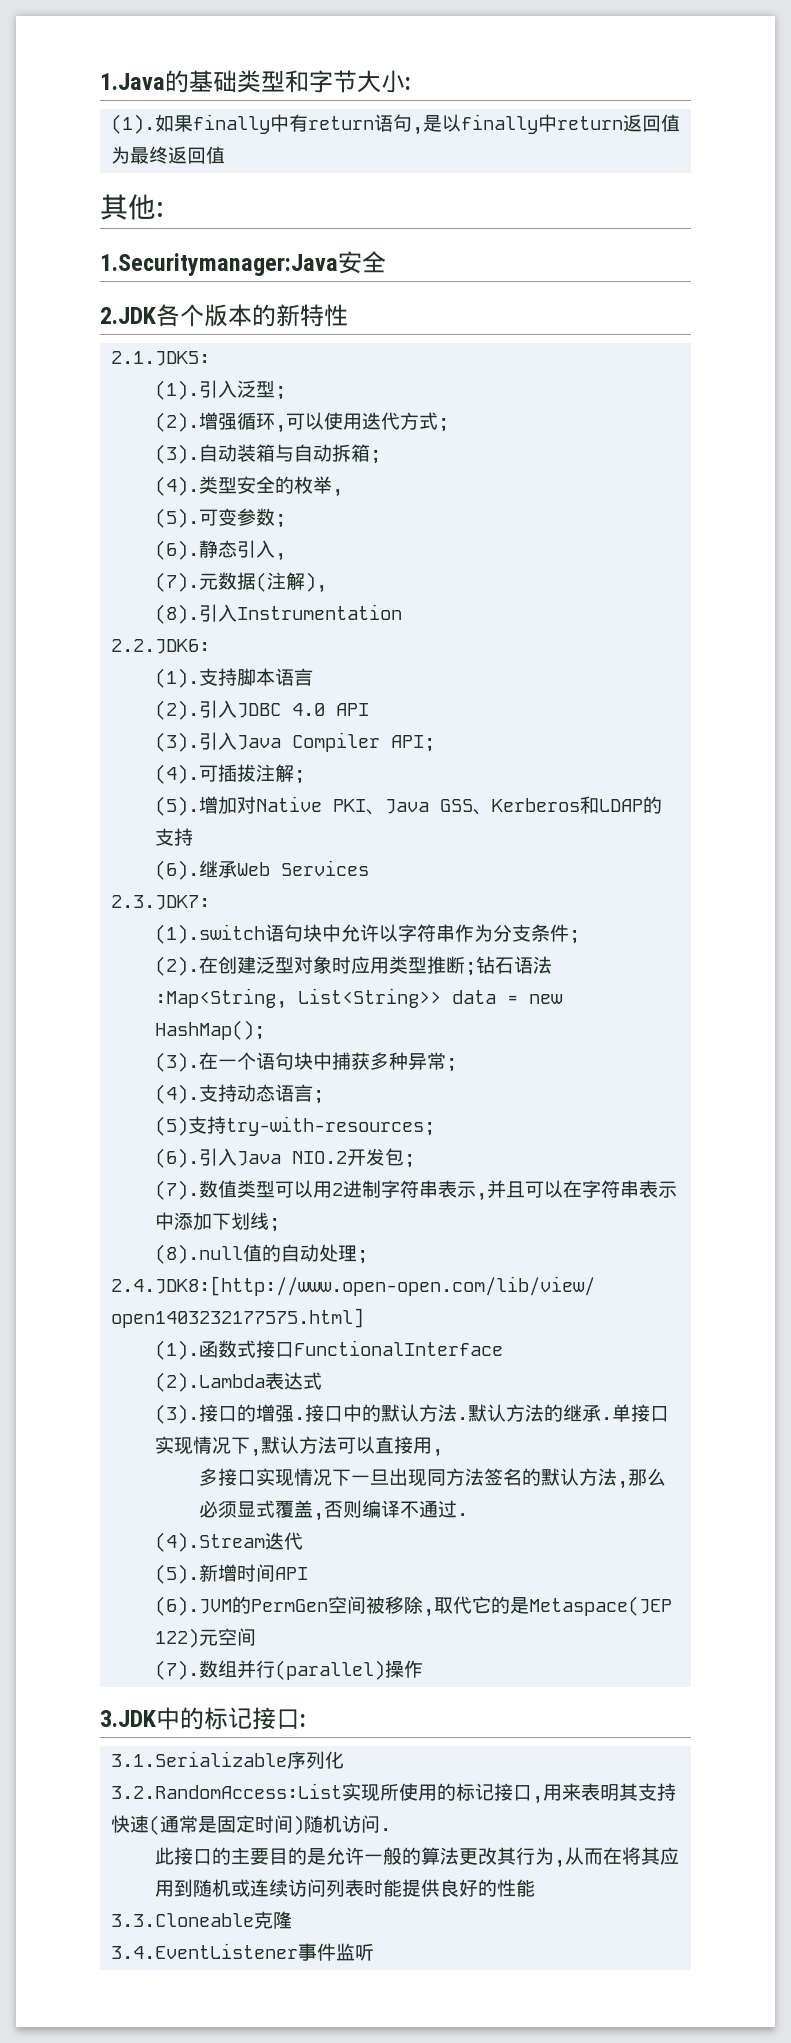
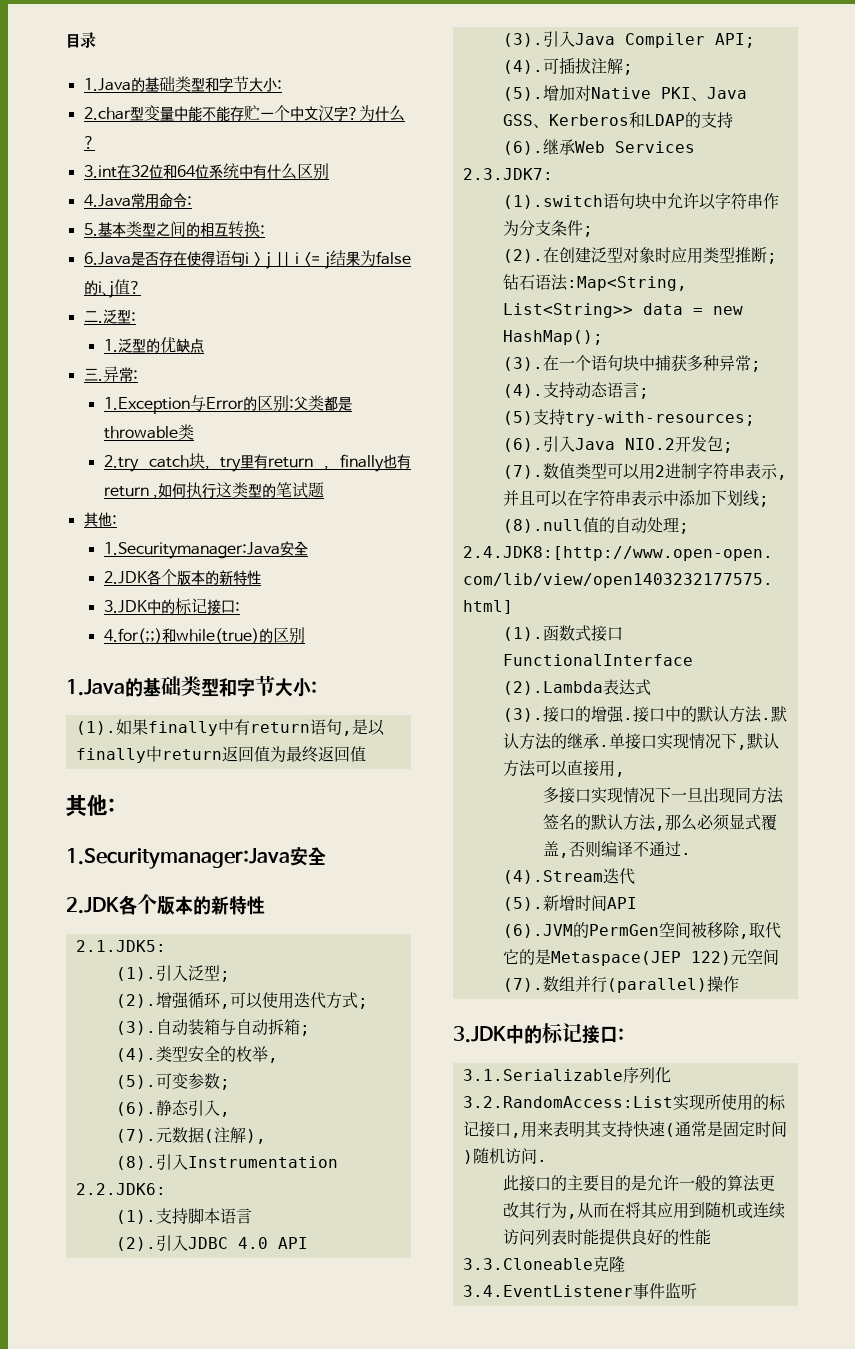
+ 目录
+ 1.Java的基础类型和字节大小:
+ 2.char型变量中能不能存贮一个中文汉字?为什么?
+ 3.int在32位和64位系统中有什么区别
+ 4.Java常用命令:
+ 5.基本类型之间的相互转换:
+ 6.Java是否存在使得语句i > j || i <= j结果为false的i、j值?
+ 二.泛型:
+ 1.泛型的优缺点
+ 三.异常:
+ 1.Exception与Error的区别:父类都是throwable类
+ 2.try catch块, try里有return , finally也有return ,如何执行这类型的笔试题
+ 其他:
+ 1.Securitymanager:Java安全
+ 2.JDK各个版本的新特性
+ 3.JDK中的标记接口:
+ 4.for(;;)和while(true)的区别

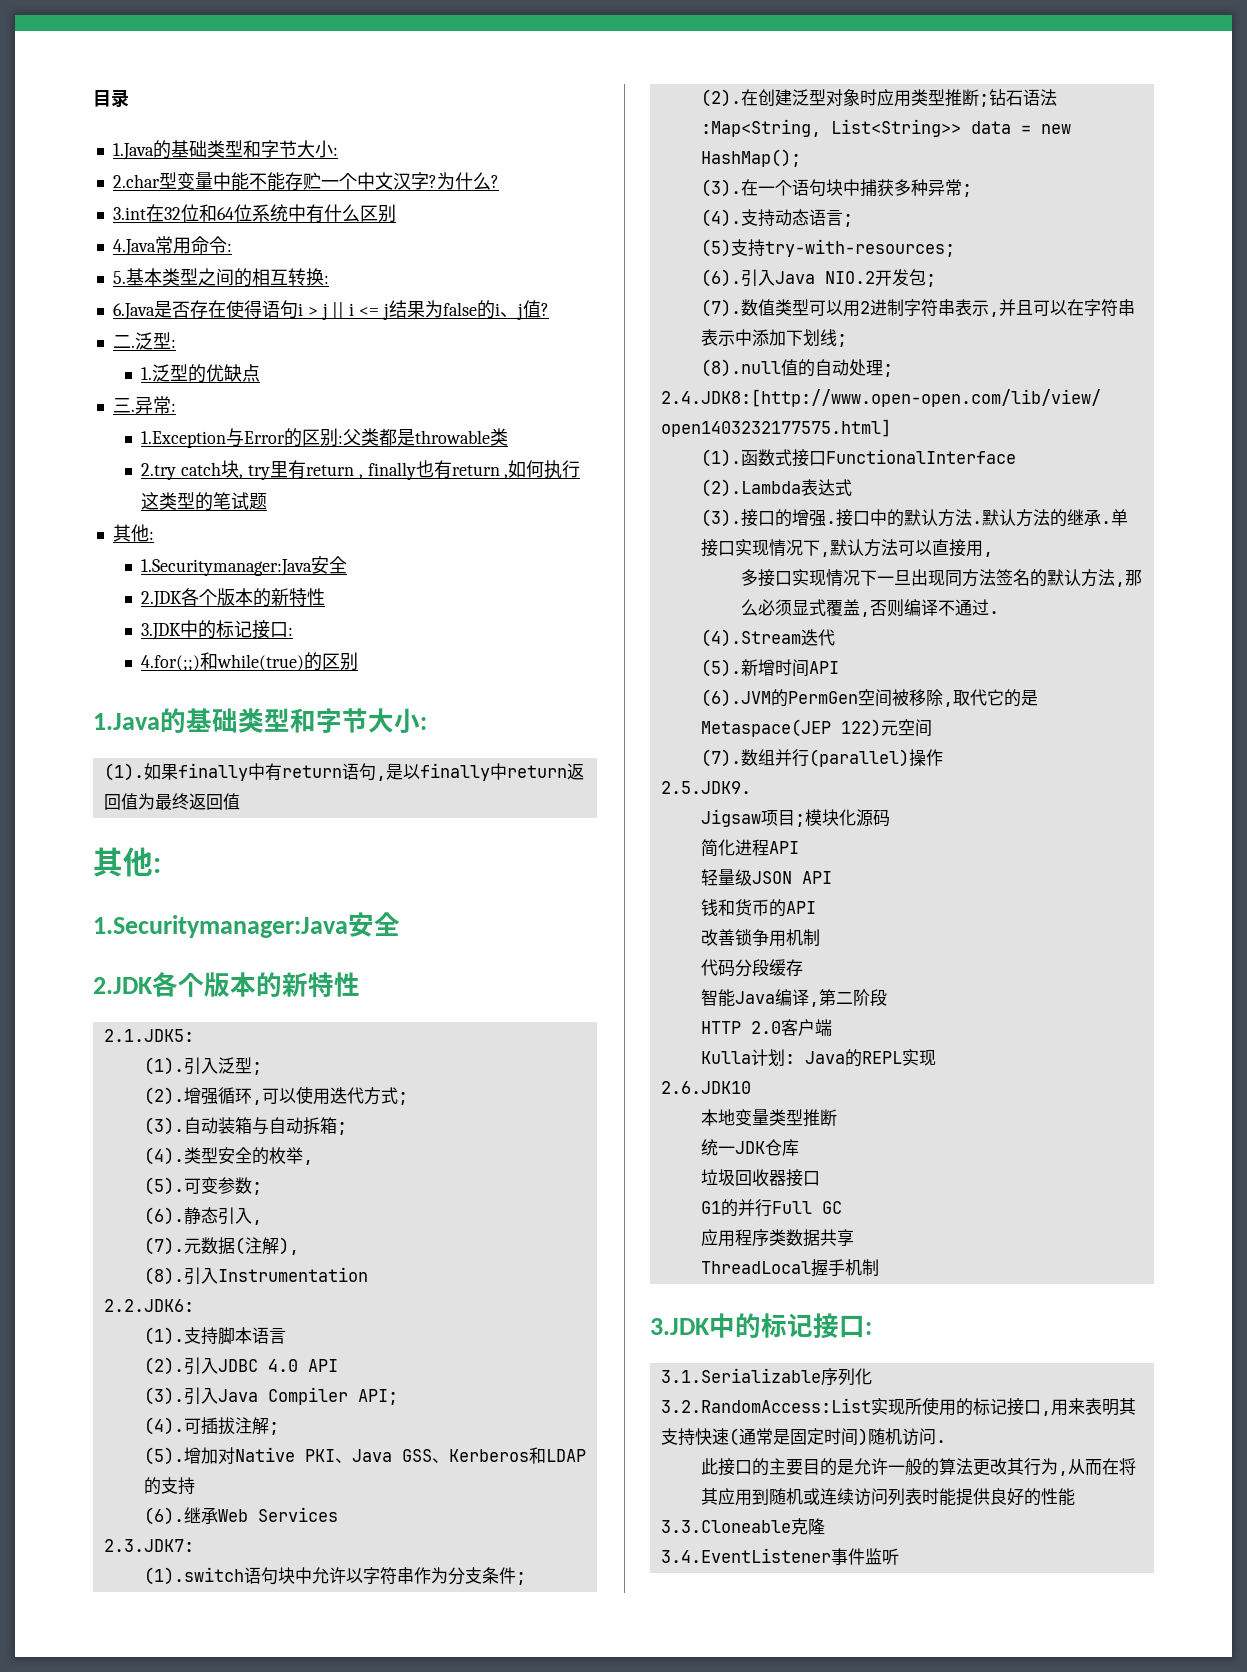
+ 2.5.JDK9.
+ Jigsaw项目;模块化源码
+ 简化进程API
+ 轻量级JSON API
+ 钱和货币的API
+ 改善锁争用机制
+ 代码分段缓存
+ 智能Java编译,第二阶段
+ HTTP 2.0客户端
+ Kulla计划: Java的REPL实现
+ 2.6.JDK10
+ 本地变量类型推断
+ 统一JDK仓库
+ 垃圾回收器接口
+ G1的并行Full GC
+ 应用程序类数据共享
+ ThreadLocal握手机制

